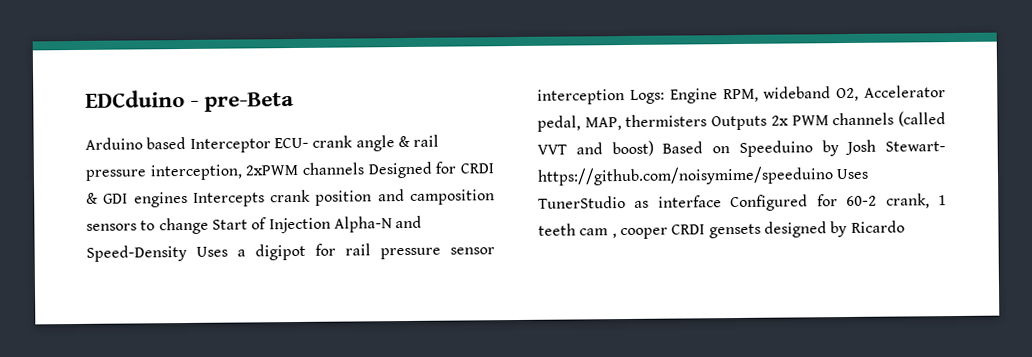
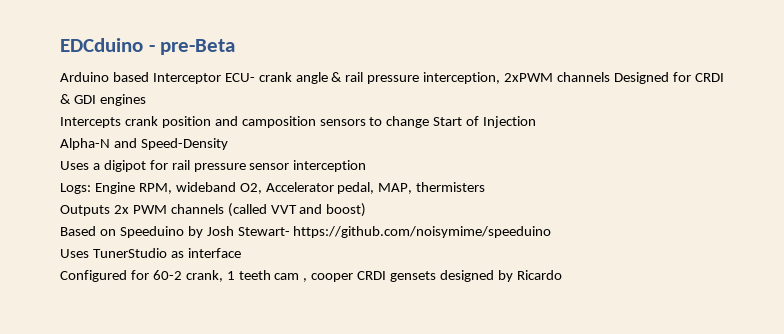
- Arduino based Interceptor ECU- crank angle & rail pressure interception, 2xPWM channels Designed for CRDI & GDI engines Intercepts crank position and camposition sensors to change Start of Injection Alpha-N and Speed-Density Uses a digipot for rail pressure sensor interception Logs:
+ Arduino based Interceptor ECU- crank angle & rail pressure interception, 2xPWM channels Designed for CRDI & GDI engines
+ Intercepts crank position and camposition sensors to change Start of Injection
+ Alpha-N and Speed-Density
+ Uses a digipot for rail pressure sensor interception
+ Logs:
- Engine RPM, wideband O2, Accelerator pedal, MAP, thermisters Outputs 2x PWM channels (called VVT and boost) Based on Speeduino by Josh Stewart- https://github.com/noisymime/speeduino Uses TunerStudio as interface Configured for 60-2 crank, 1 teeth cam , cooper CRDI gensets designed by Ricardo
+ Engine RPM, wideband O2, Accelerator pedal, MAP, thermisters
+ Outputs 2x PWM channels (called VVT and boost)
+ Based on Speeduino by Josh Stewart- https://github.com/noisymime/speeduino
+ Uses TunerStudio as interface
+ Configured for 60-2 crank, 1 teeth cam , cooper CRDI gensets designed by Ricardo

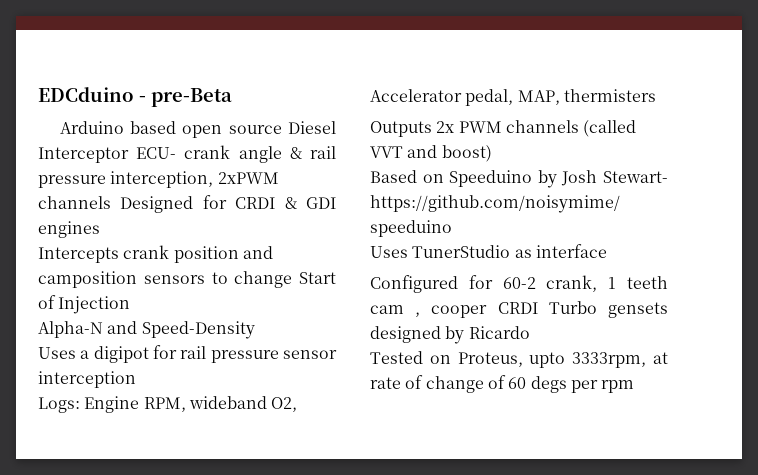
- Arduino based Interceptor ECU- crank angle & rail pressure interception, 2xPWM channels Designed for CRDI & GDI engines
+ Arduino based open source Diesel Interceptor ECU- crank angle & rail pressure interception, 2xPWM channels Designed for CRDI & GDI engines
- Configured for 60-2 crank, 1 teeth cam , cooper CRDI gensets designed by Ricardo
+ Configured for 60-2 crank, 1 teeth cam , cooper CRDI Turbo gensets designed by Ricardo
+ Tested on Proteus, upto 3333rpm, at rate of change of 60 degs per rpm

